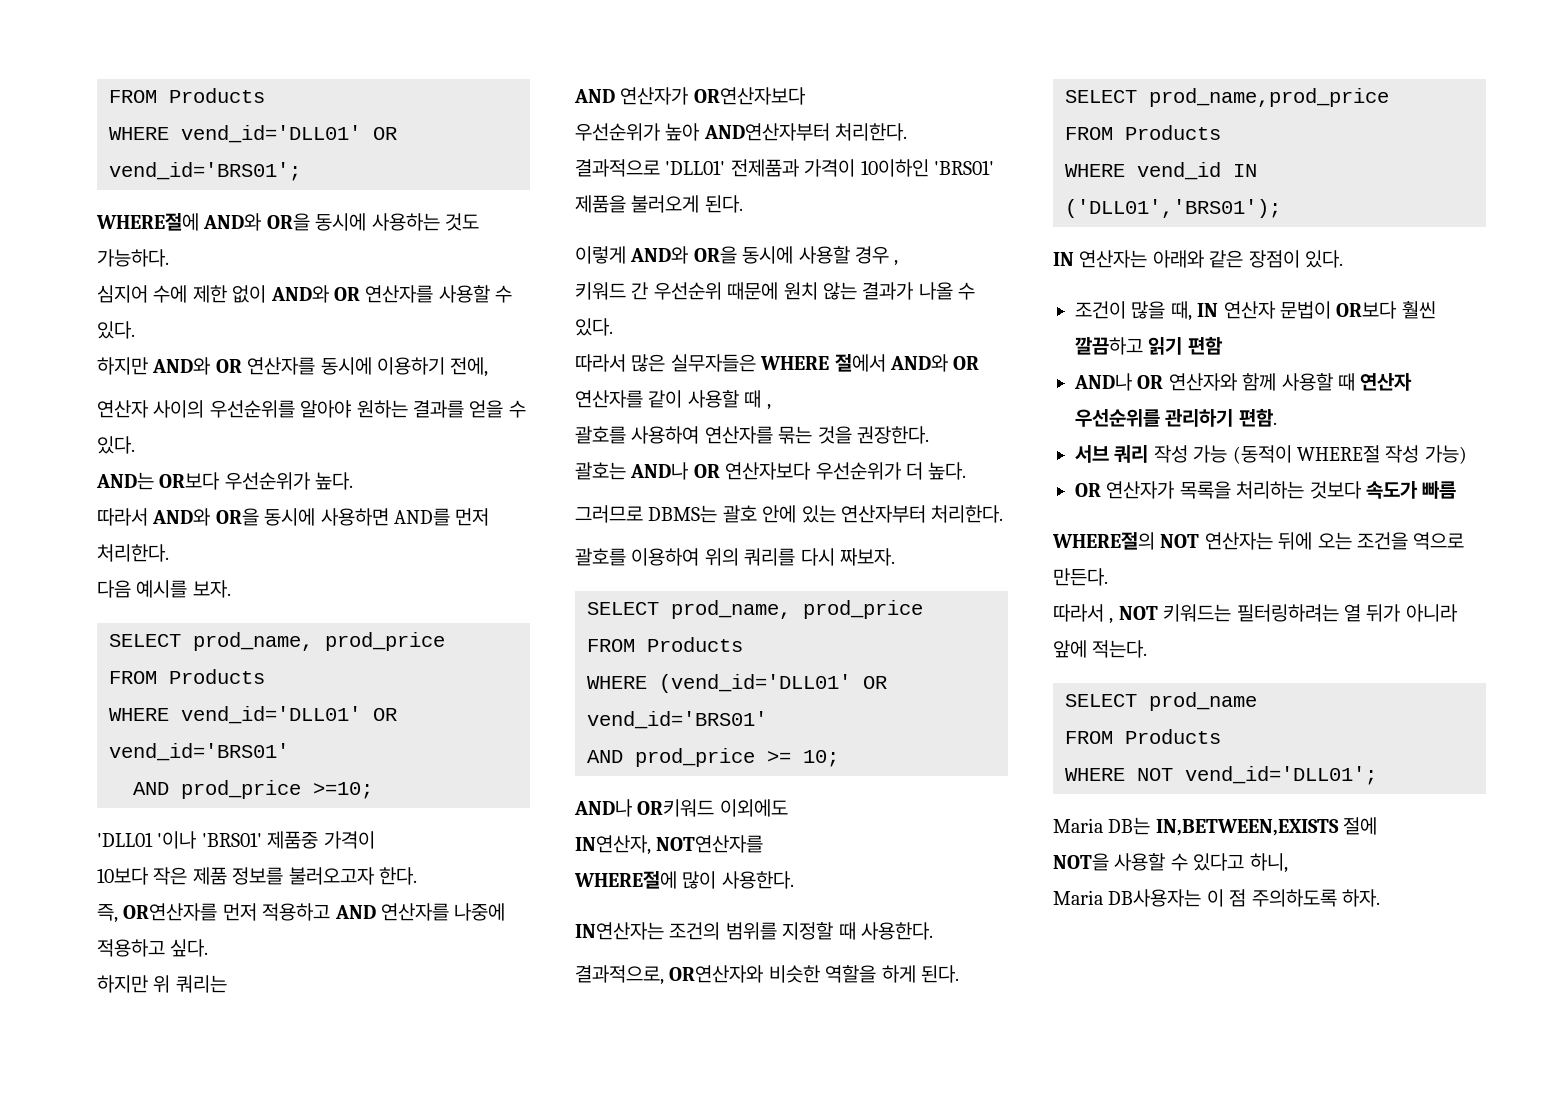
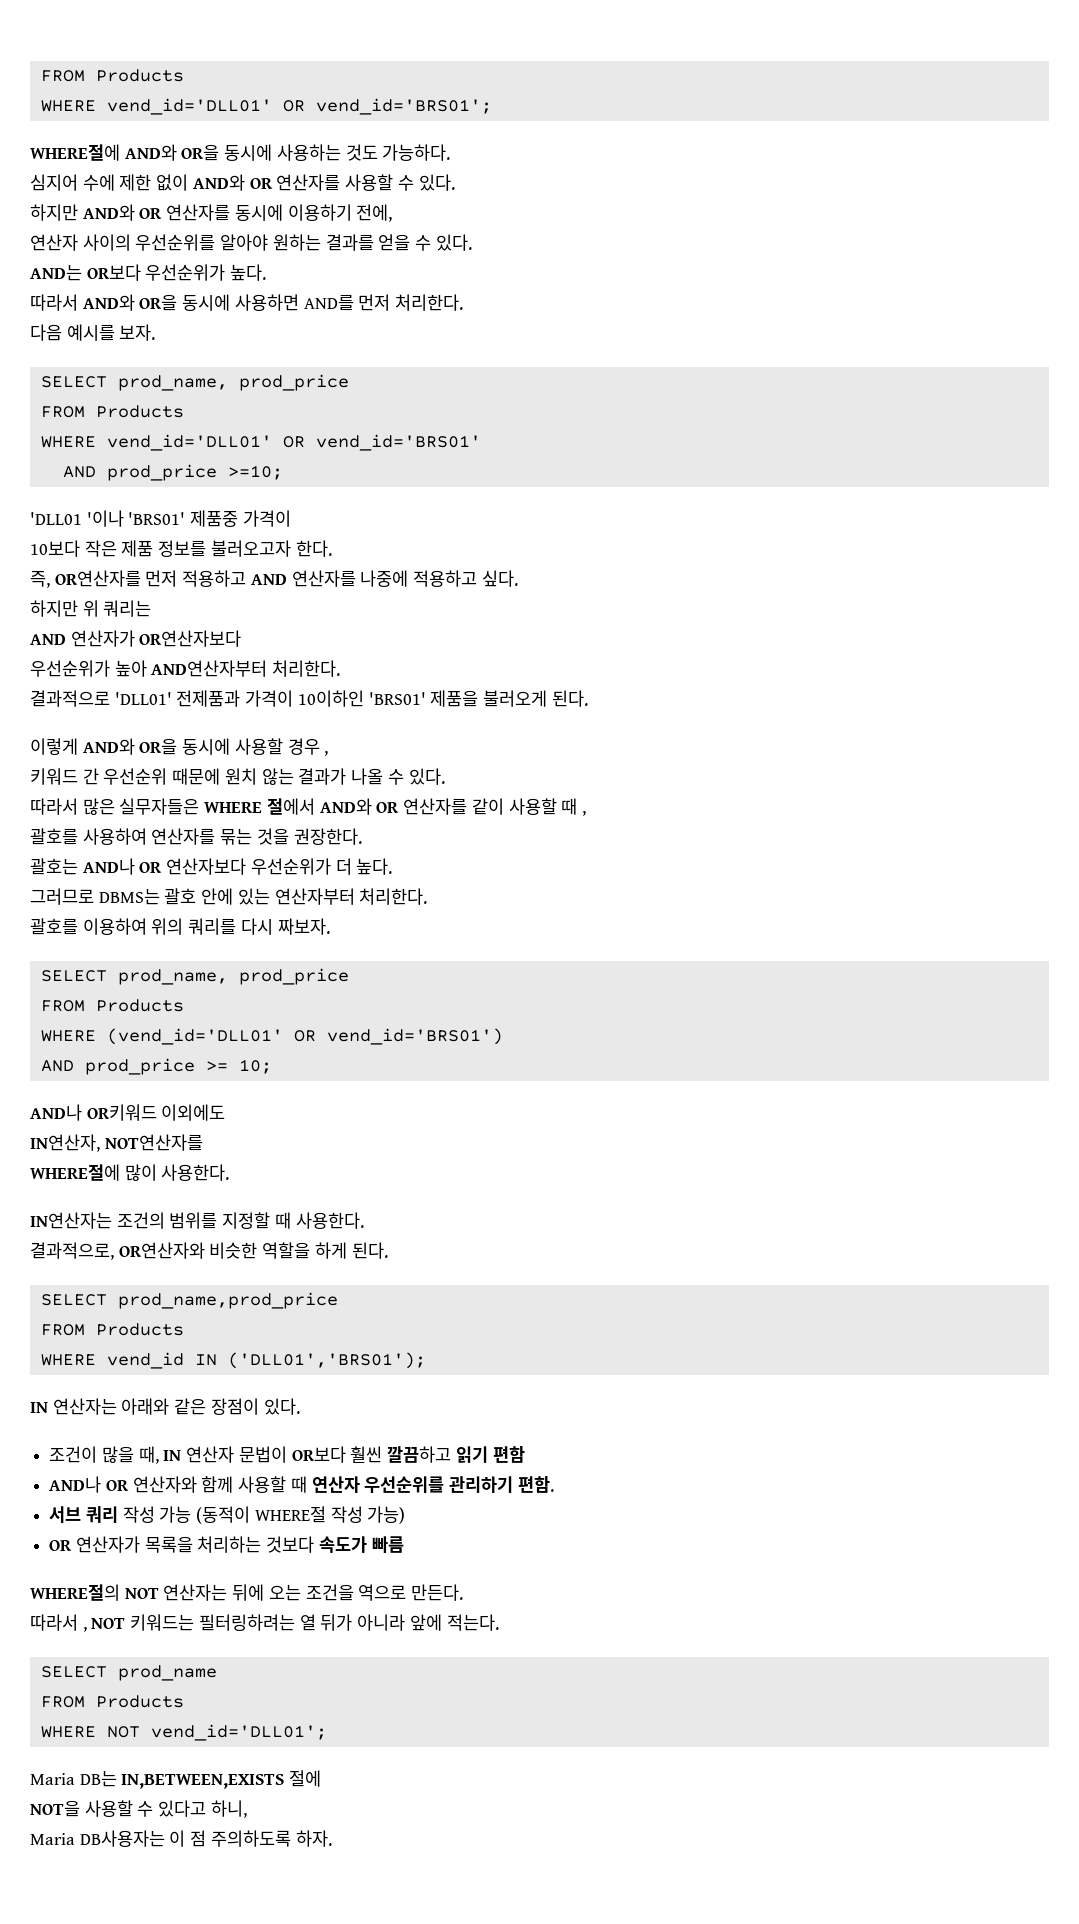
- WHERE (vend_id='DLL01' OR vend_id='BRS01'
+ WHERE (vend_id='DLL01' OR vend_id='BRS01')

